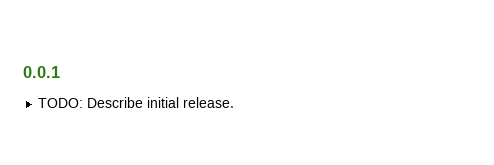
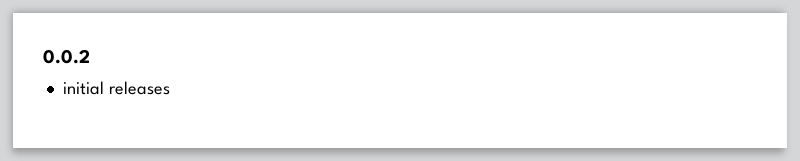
- 0.0.1
- TODO: Describe initial release.
+ 0.0.2
+ initial releases

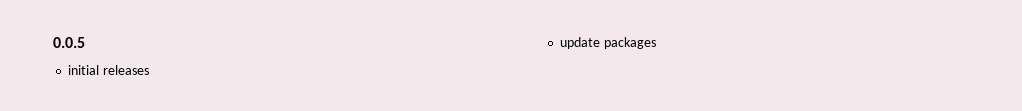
- 0.0.2
+ 0.0.5
+ update packages

